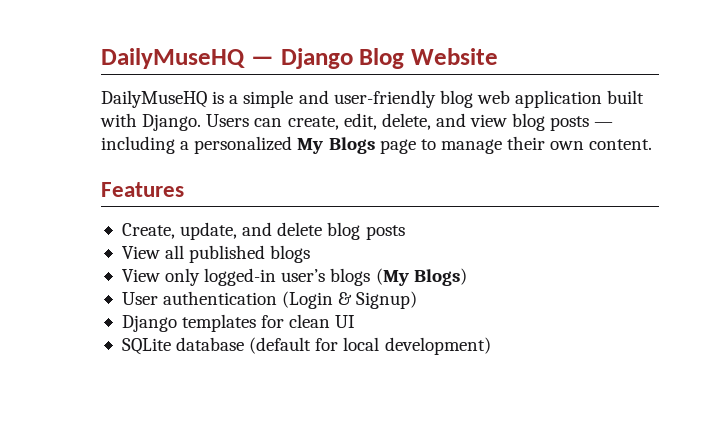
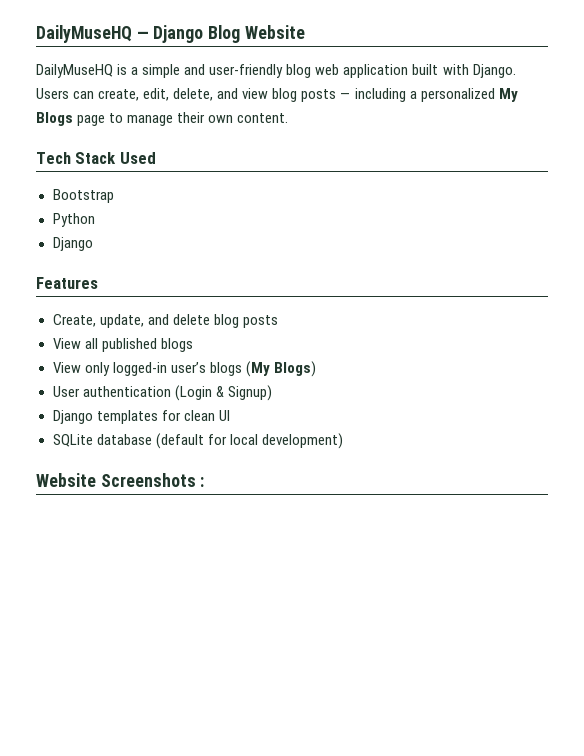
+ Tech Stack Used
+ Bootstrap
+ Python
+ Django
+ Website Screenshots :

